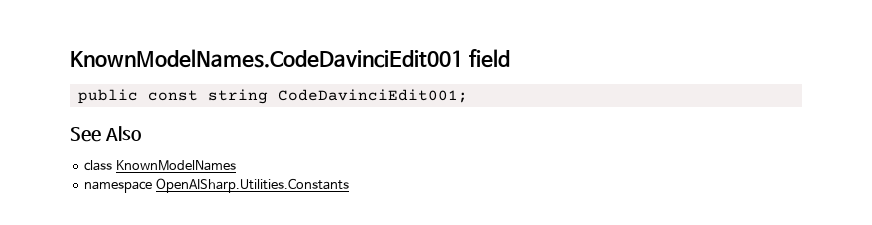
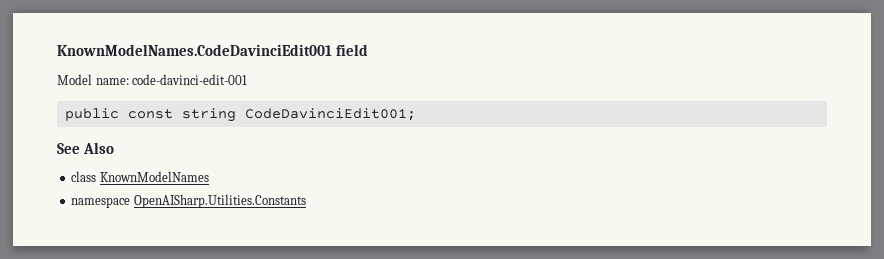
+ Model name: code-davinci-edit-001

